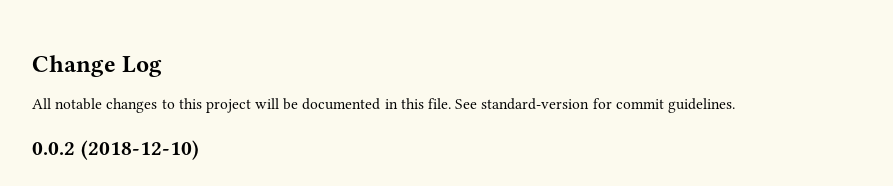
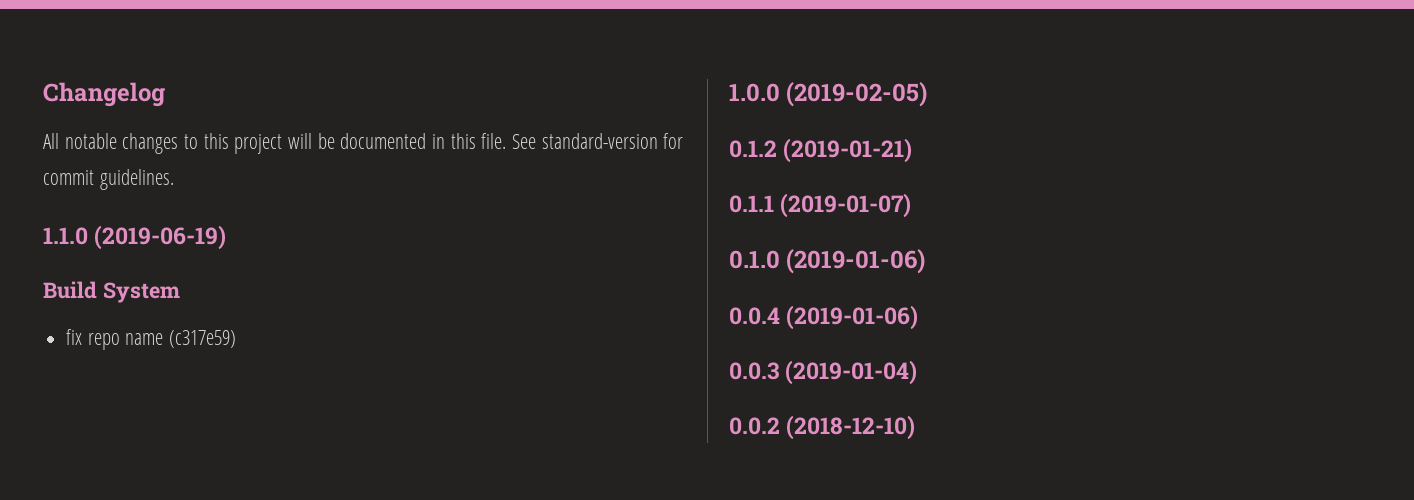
- Change Log
+ Changelog
+ 1.1.0 (2019-06-19)
+ Build System
+ fix repo name (c317e59)
+ 1.0.0 (2019-02-05)
+ 0.1.2 (2019-01-21)
+ 0.1.1 (2019-01-07)
+ 0.1.0 (2019-01-06)
+ 0.0.4 (2019-01-06)
+ 0.0.3 (2019-01-04)

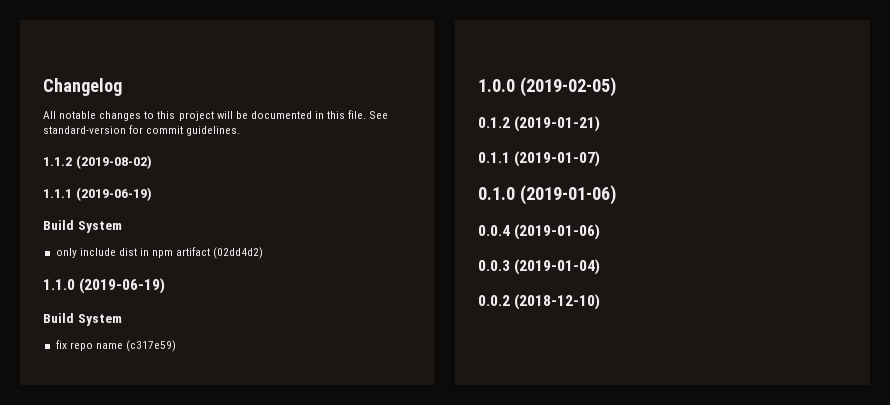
+ 1.1.2 (2019-08-02)
+ 1.1.1 (2019-06-19)
+ Build System
+ only include dist in npm artifact (02dd4d2)

